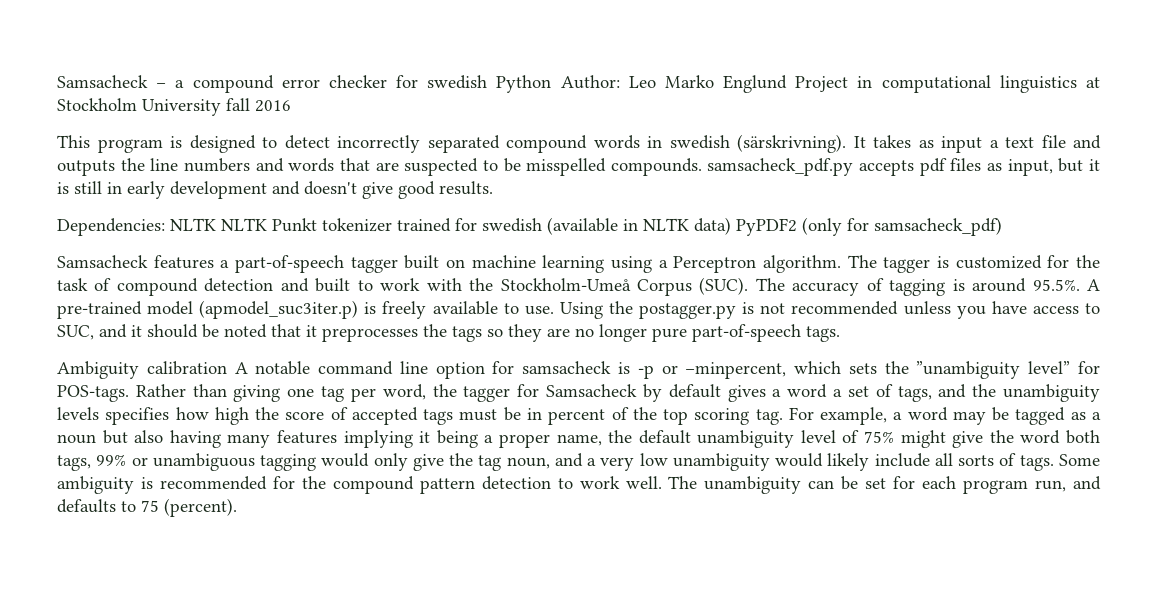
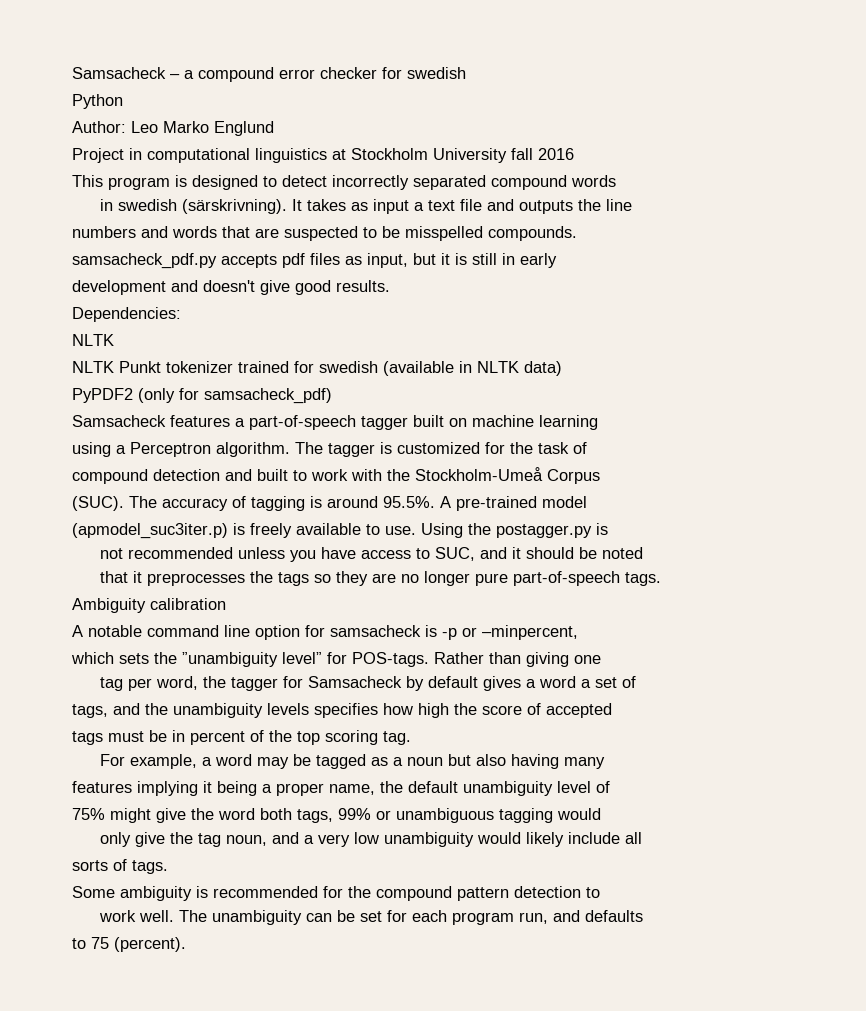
- Samsacheck – a compound error checker for swedish Python Author: Leo Marko Englund Project in computational linguistics at Stockholm University fall 2016
+ Samsacheck – a compound error checker for swedish
+ Python
+ Author: Leo Marko Englund
+ Project in computational linguistics at Stockholm University fall 2016
- This program is designed to detect incorrectly separated compound words in swedish (särskrivning).
+ This program is designed to detect incorrectly separated compound words
+ in swedish (särskrivning).
- It takes as input a text file and outputs the line numbers and words that are suspected to be misspelled compounds. samsacheck_pdf.py accepts pdf files as input, but it is still in early development and doesn't give good results.
+ It takes as input a text file and outputs the line
+ numbers and words that are suspected to be misspelled compounds.
+ samsacheck_pdf.py accepts pdf files as input, but it is still in early
+ development and doesn't give good results.
- Dependencies: NLTK NLTK Punkt tokenizer trained for swedish (available in NLTK data) PyPDF2 (only for samsacheck_pdf)
+ Dependencies:
+ NLTK
+ NLTK Punkt tokenizer trained for swedish (available in NLTK data)
+ PyPDF2 (only for samsacheck_pdf)
- Samsacheck features a part-of-speech tagger built on machine learning using a Perceptron algorithm.
+ Samsacheck features a part-of-speech tagger built on machine learning
+ using a Perceptron algorithm.
- The tagger is customized for the task of compound detection and built to work with the Stockholm-Umeå Corpus (SUC).
+ The tagger is customized for the task of
+ compound detection and built to work with the Stockholm-Umeå Corpus
+ (SUC).
- The accuracy of tagging is around 95.5%. A pre-trained model (apmodel_suc3iter.p) is freely available to use.
+ The accuracy of tagging is around 95.5%. A pre-trained model
+ (apmodel_suc3iter.p) is freely available to use.
- Using the postagger.py is not recommended unless you have access to SUC, and it should be noted that it preprocesses the tags so they are no longer pure part-of-speech tags.
+ Using the postagger.py is
+ not recommended unless you have access to SUC, and it should be noted
+ that it preprocesses the tags so they are no longer pure part-of-speech tags.
- Ambiguity calibration A notable command line option for samsacheck is -p or –minpercent, which sets the ”unambiguity level” for POS-tags.
+ Ambiguity calibration
+ A notable command line option for samsacheck is -p or –minpercent,
+ which sets the ”unambiguity level” for POS-tags.
- Rather than giving one tag per word, the tagger for Samsacheck by default gives a word a set of tags, and the unambiguity levels specifies how high the score of accepted tags must be in percent of the top scoring tag. For example, a word may be tagged as a noun but also having many features implying it being a proper name, the default unambiguity level of 75% might give the word both tags, 99% or unambiguous tagging would only give the tag noun, and a very low unambiguity would likely include all sorts of tags. Some ambiguity is recommended for the compound pattern detection to work well.
+ Rather than giving one
+ tag per word, the tagger for Samsacheck by default gives a word a set of
+ tags, and the unambiguity levels specifies how high the score of accepted
+ tags must be in percent of the top scoring tag.
+ For example, a word may be tagged as a noun but also having many
+ features implying it being a proper name, the default unambiguity level of
+ 75% might give the word both tags, 99% or unambiguous tagging would
+ only give the tag noun, and a very low unambiguity would likely include all
+ sorts of tags.
+ Some ambiguity is recommended for the compound pattern detection to
+ work well.
- The unambiguity can be set for each program run, and defaults to 75 (percent).
+ The unambiguity can be set for each program run, and defaults
+ to 75 (percent).

